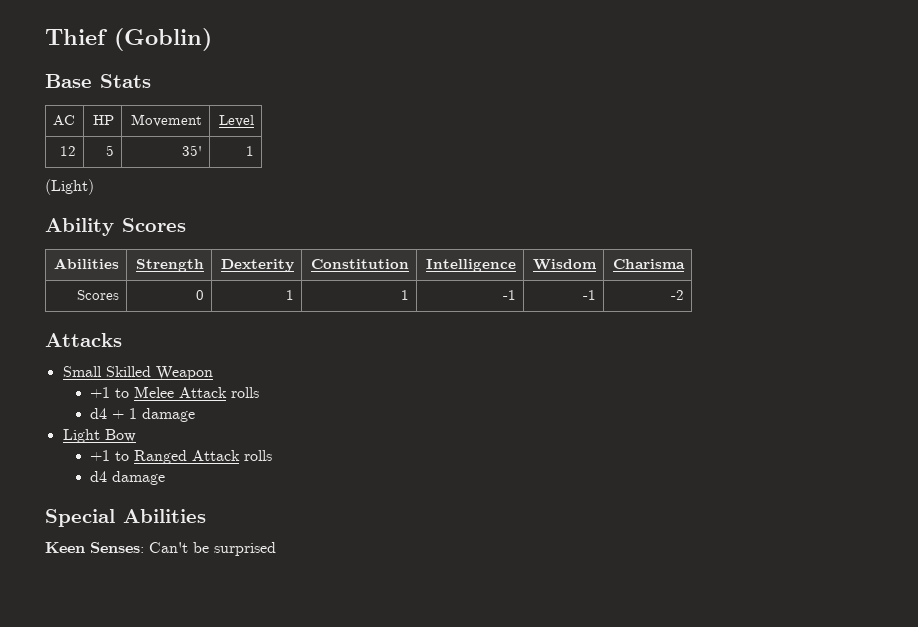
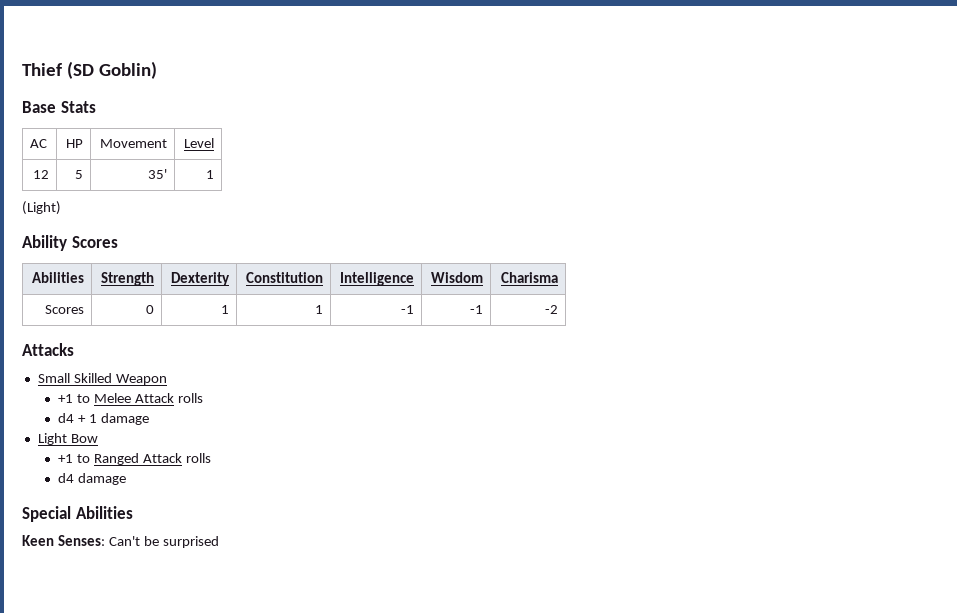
- Thief (Goblin)
+ Thief (SD Goblin)

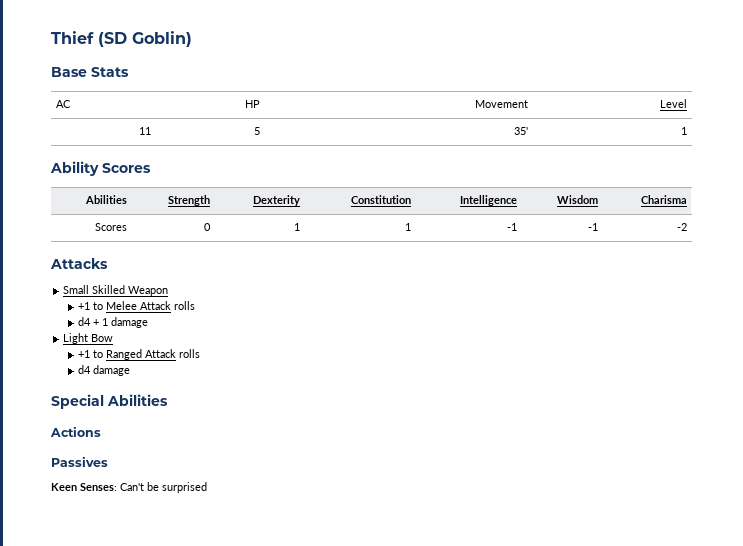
- 12 | 5 | 35' | 1
+ 11 | 5 | 35' | 1
- (Light)
+ Actions
+ Passives

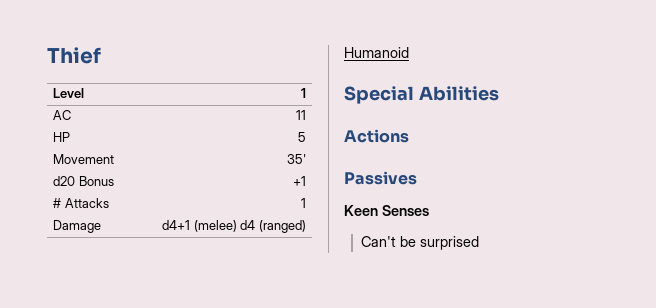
- Thief (SD Goblin)
- Base Stats
+ Thief
+ Level | 1
- AC | HP | Movement | Level
- 11 | 5 | 35' | 1
- Ability Scores
- Abilities | Strength | Dexterity | Constitution | Intelligence | Wisdom | Charisma
- Scores | 0 | 1 | 1 | -1 | -1 | -2
- Attacks
- Small Skilled Weapon
- +1 to Melee Attack rolls
- d4 + 1 damage
- Light Bow
- +1 to Ranged Attack rolls
- d4 damage
+ AC | 11
+ HP | 5
+ Movement | 35'
+ d20 Bonus | +1
+ # Attacks | 1
+ Damage | d4+1 (melee) d4 (ranged)
+ Humanoid
- Keen Senses: Can't be surprised
+ Keen Senses
+ Can't be surprised

